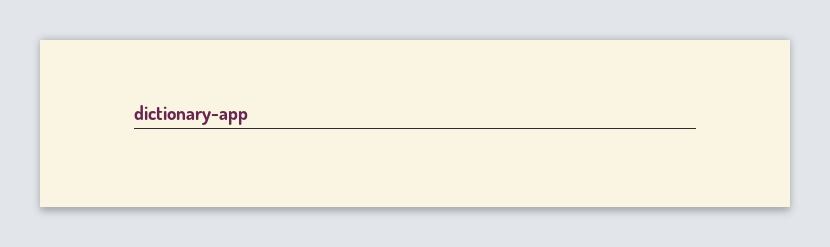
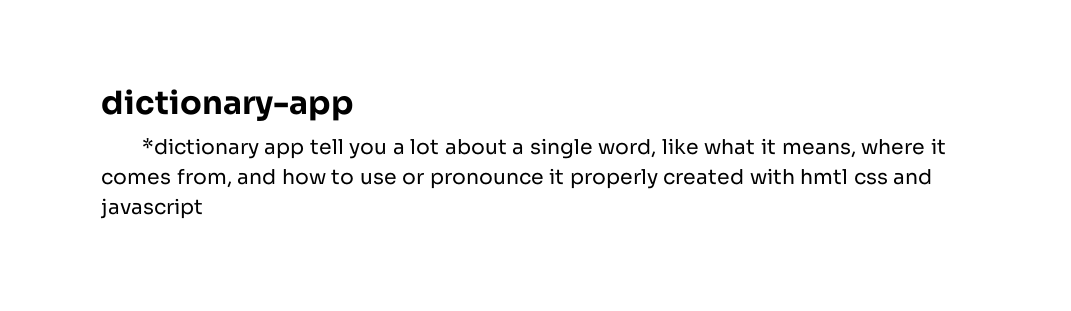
+ *dictionary app tell you a lot about a single word, like what it means, where it comes from, and how to use or pronounce it properly created with hmtl css and javascript

